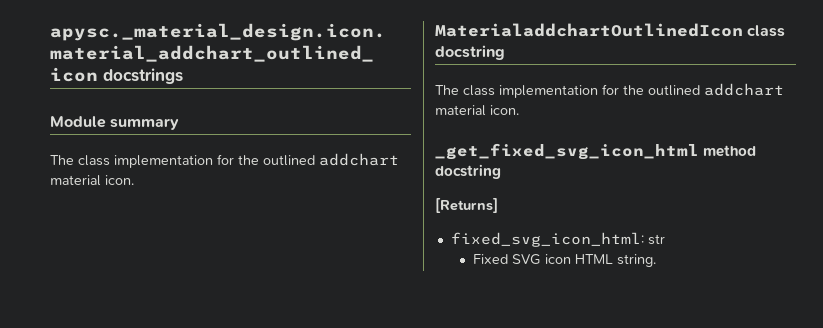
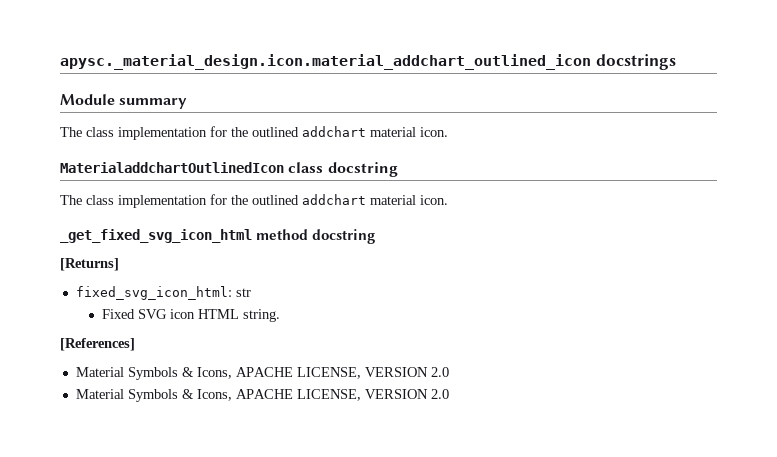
+ [References]
+ Material Symbols & Icons, APACHE LICENSE, VERSION 2.0
+ Material Symbols & Icons, APACHE LICENSE, VERSION 2.0

